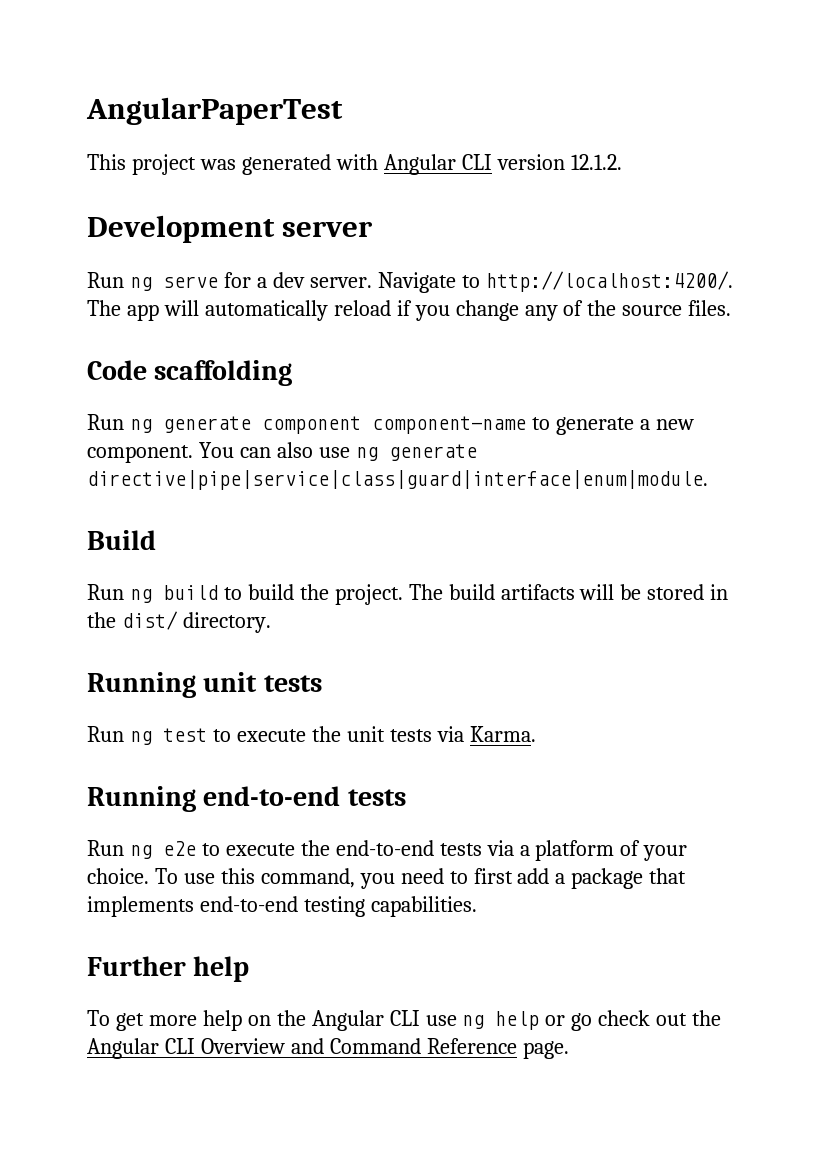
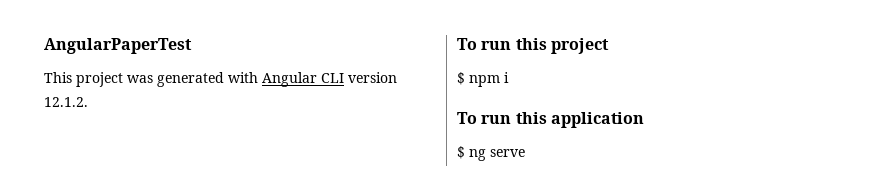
- Development server
- Run ng serve for a dev server. Navigate to http://localhost:4200/. The app will automatically reload if you change any of the source files.
- Code scaffolding
- Run ng generate component component-name to generate a new component. You can also use ng generate directive|pipe|service|class|guard|interface|enum|module.
- Build
- Run ng build to build the project. The build artifacts will be stored in the dist/ directory.
- Running unit tests
- Run ng test to execute the unit tests via Karma.
- Running end-to-end tests
- Run ng e2e to execute the end-to-end tests via a platform of your choice. To use this command, you need to first add a package that implements end-to-end testing capabilities.
- Further help
- To get more help on the Angular CLI use ng help or go check out the Angular CLI Overview and Command Reference page.
+ To run this project
+ $ npm i
+ To run this application
+ $ ng serve

